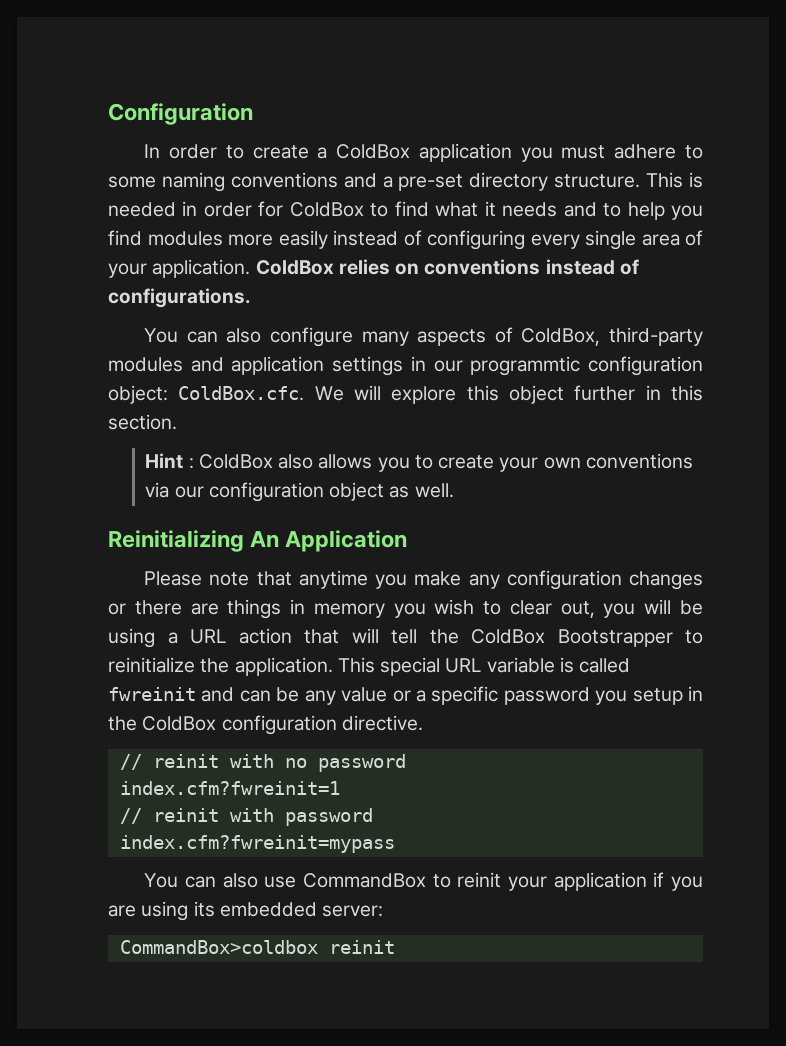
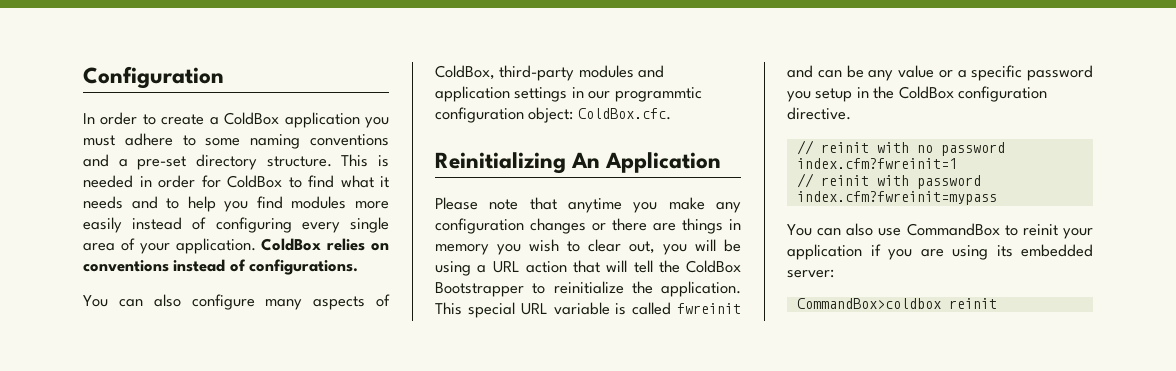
- You can also configure many aspects of ColdBox, third-party modules and application settings in our programmtic configuration object: ColdBox.cfc. We will explore this object further in this section.
- Hint : ColdBox also allows you to create your own conventions via our configuration object as well.
+ You can also configure many aspects of ColdBox, third-party modules and application settings in our programmtic configuration object: ColdBox.cfc.

